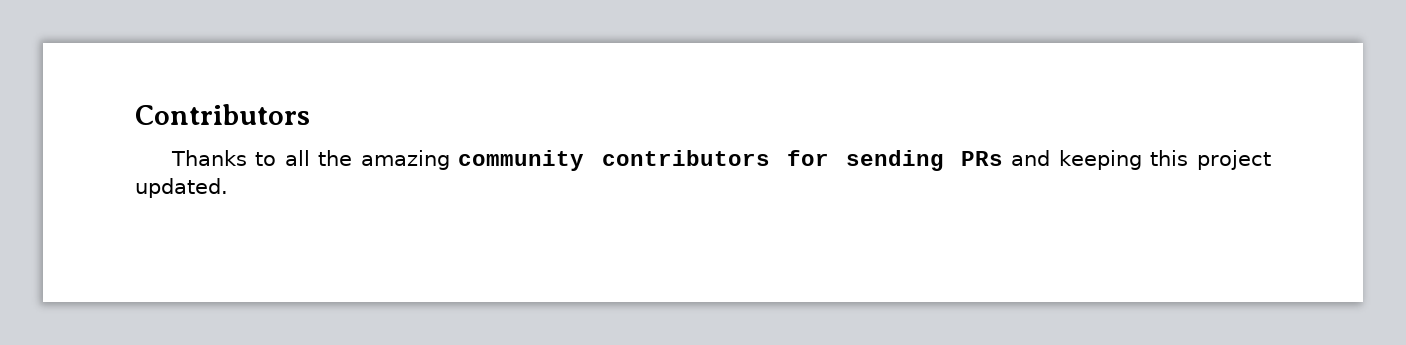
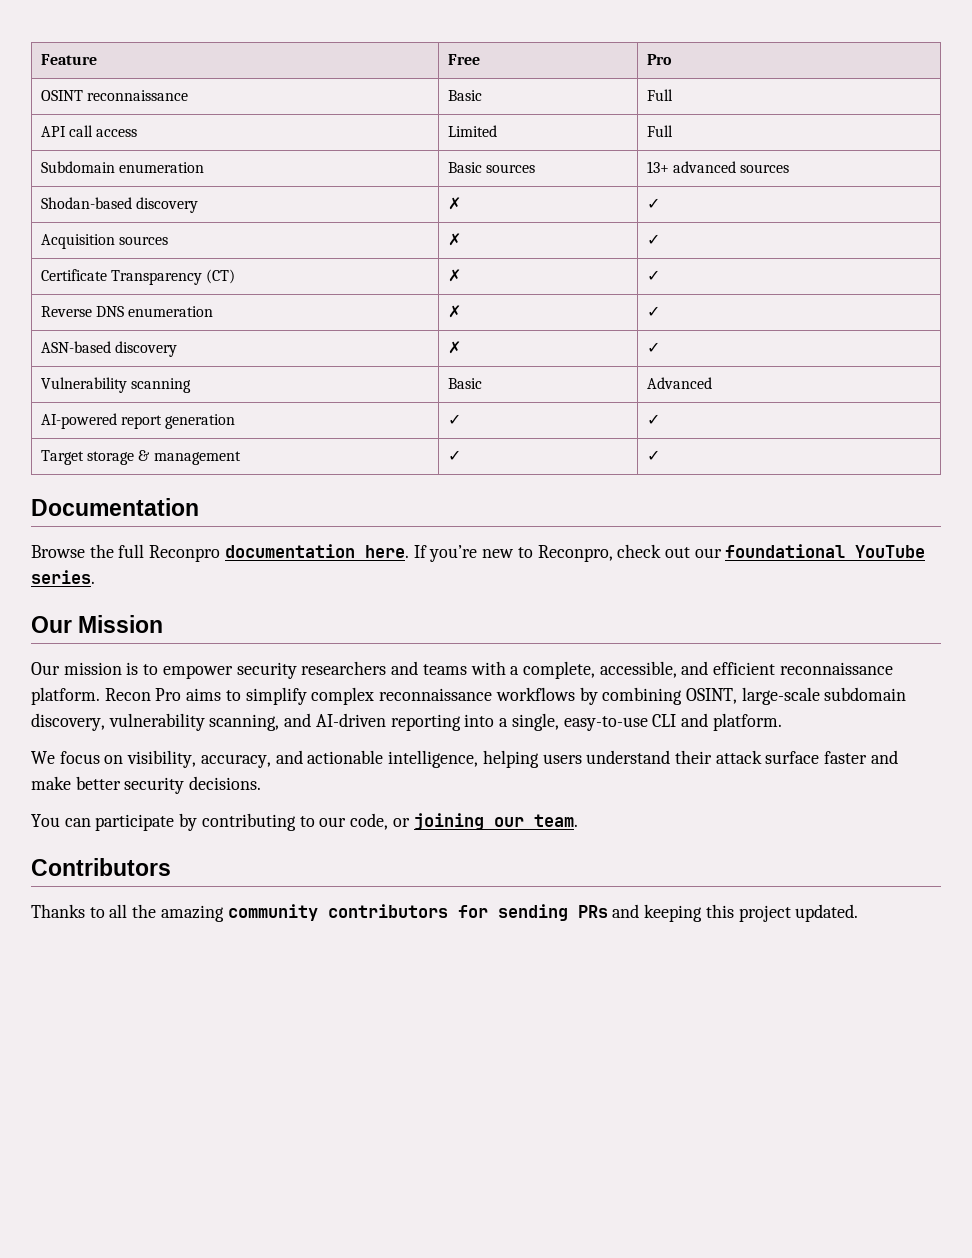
+ Feature | Free | Pro
+ OSINT reconnaissance | Basic | Full
+ API call access | Limited | Full
+ Subdomain enumeration | Basic sources | 13+ advanced sources
+ Shodan-based discovery | ✗ | ✓
+ Acquisition sources | ✗ | ✓
+ Certificate Transparency (CT) | ✗ | ✓
+ Reverse DNS enumeration | ✗ | ✓
+ ASN-based discovery | ✗ | ✓
+ Vulnerability scanning | Basic | Advanced
+ AI-powered report generation | ✓ | ✓
+ Target storage & management | ✓ | ✓
+ Documentation
+ Browse the full Reconpro documentation here. If you’re new to Reconpro, check out our foundational YouTube series.
+ Our Mission
+ Our mission is to empower security researchers and teams with a complete, accessible, and efficient reconnaissance platform. Recon Pro aims to simplify complex reconnaissance workflows by combining OSINT, large-scale subdomain discovery, vulnerability scanning, and AI-driven reporting into a single, easy-to-use CLI and platform.
+ We focus on visibility, accuracy, and actionable intelligence, helping users understand their attack surface faster and make better security decisions.
+ You can participate by contributing to our code, or joining our team.

